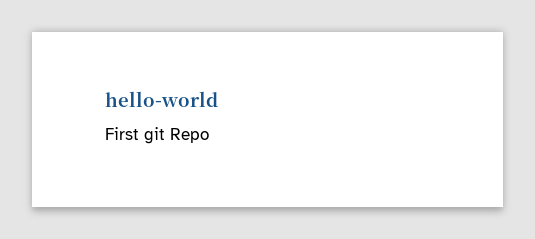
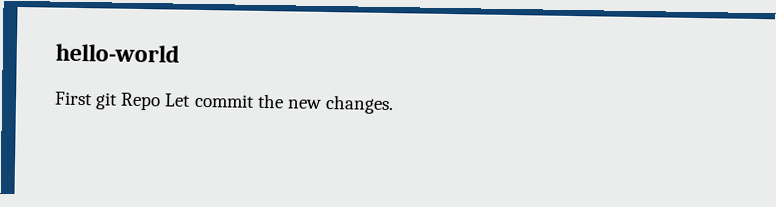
- First git Repo
+ First git Repo Let commit the new changes.

